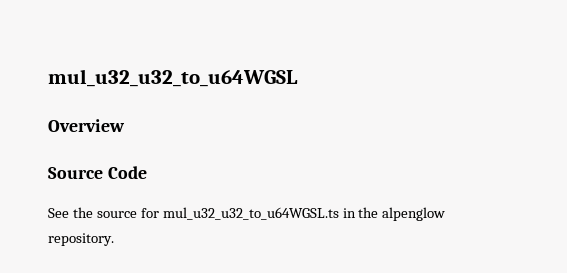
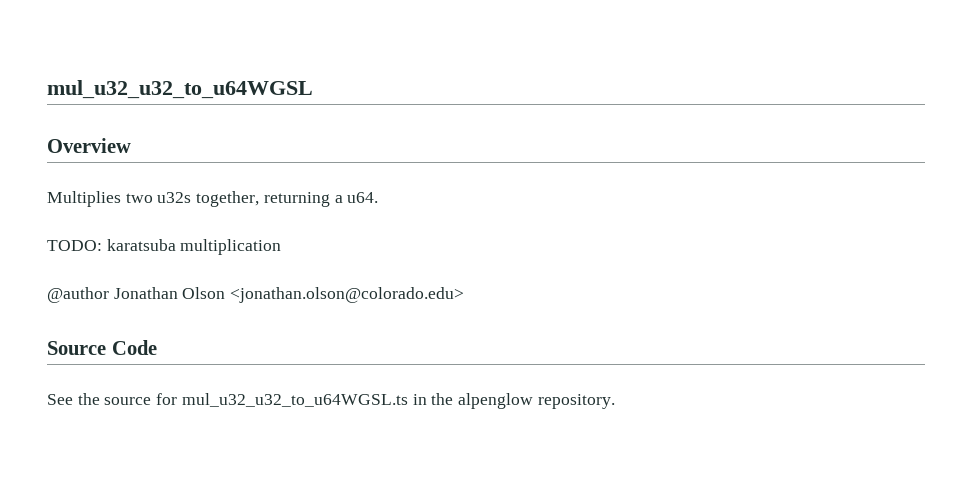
+ Multiplies two u32s together, returning a u64.
+ TODO: karatsuba multiplication
+ @author Jonathan Olson <jonathan.olson@colorado.edu>

